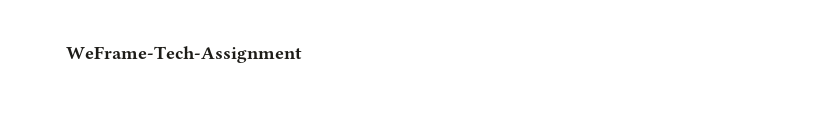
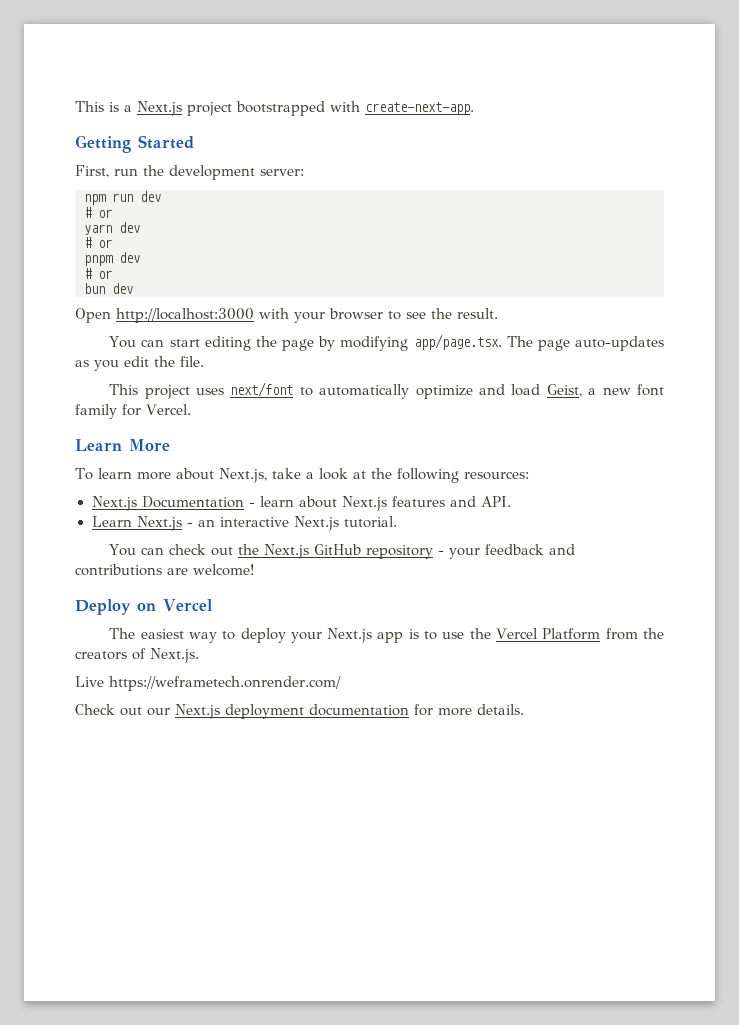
- WeFrame-Tech-Assignment
+ This is a Next.js project bootstrapped with create-next-app.
+ Getting Started
+ First, run the development server:
+ npm run dev
+ # or
+ yarn dev
+ # or
+ pnpm dev
+ # or
+ bun dev
+ Open http://localhost:3000 with your browser to see the result.
+ You can start editing the page by modifying app/page.tsx. The page auto-updates as you edit the file.
+ This project uses next/font to automatically optimize and load Geist, a new font family for Vercel.
+ Learn More
+ To learn more about Next.js, take a look at the following resources:
+ Next.js Documentation - learn about Next.js features and API.
+ Learn Next.js - an interactive Next.js tutorial.
+ You can check out the Next.js GitHub repository - your feedback and contributions are welcome!
+ Deploy on Vercel
+ The easiest way to deploy your Next.js app is to use the Vercel Platform from the creators of Next.js.
+ Live https://weframetech.onrender.com/
+ Check out our Next.js deployment documentation for more details.

